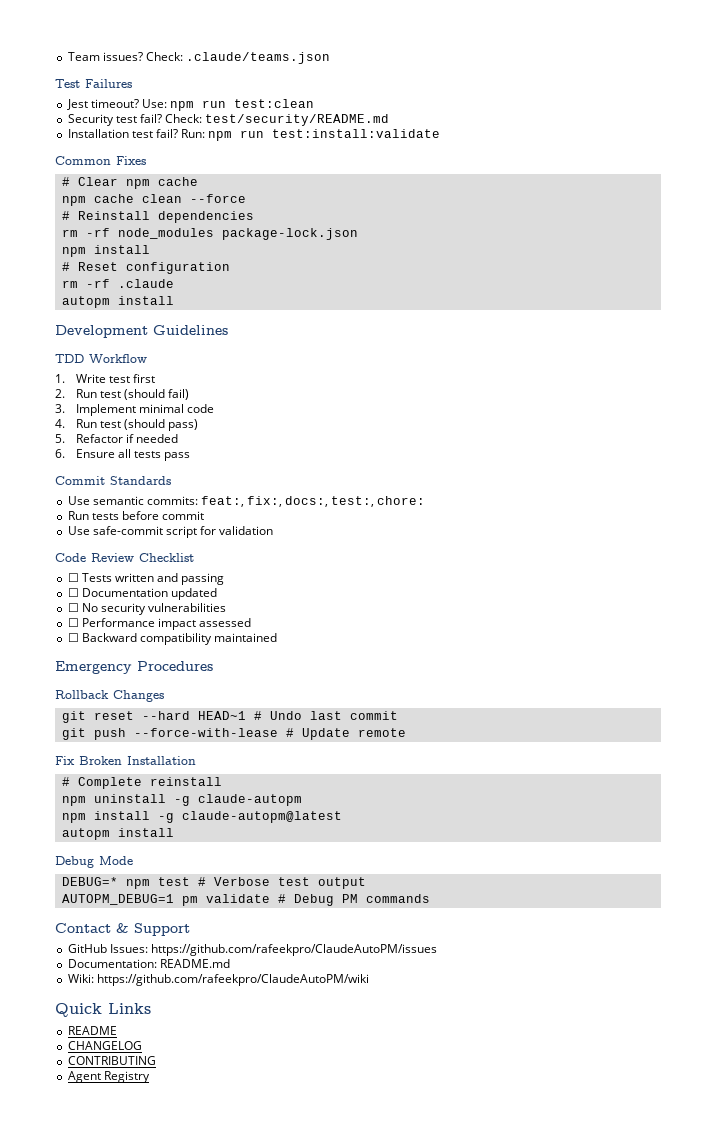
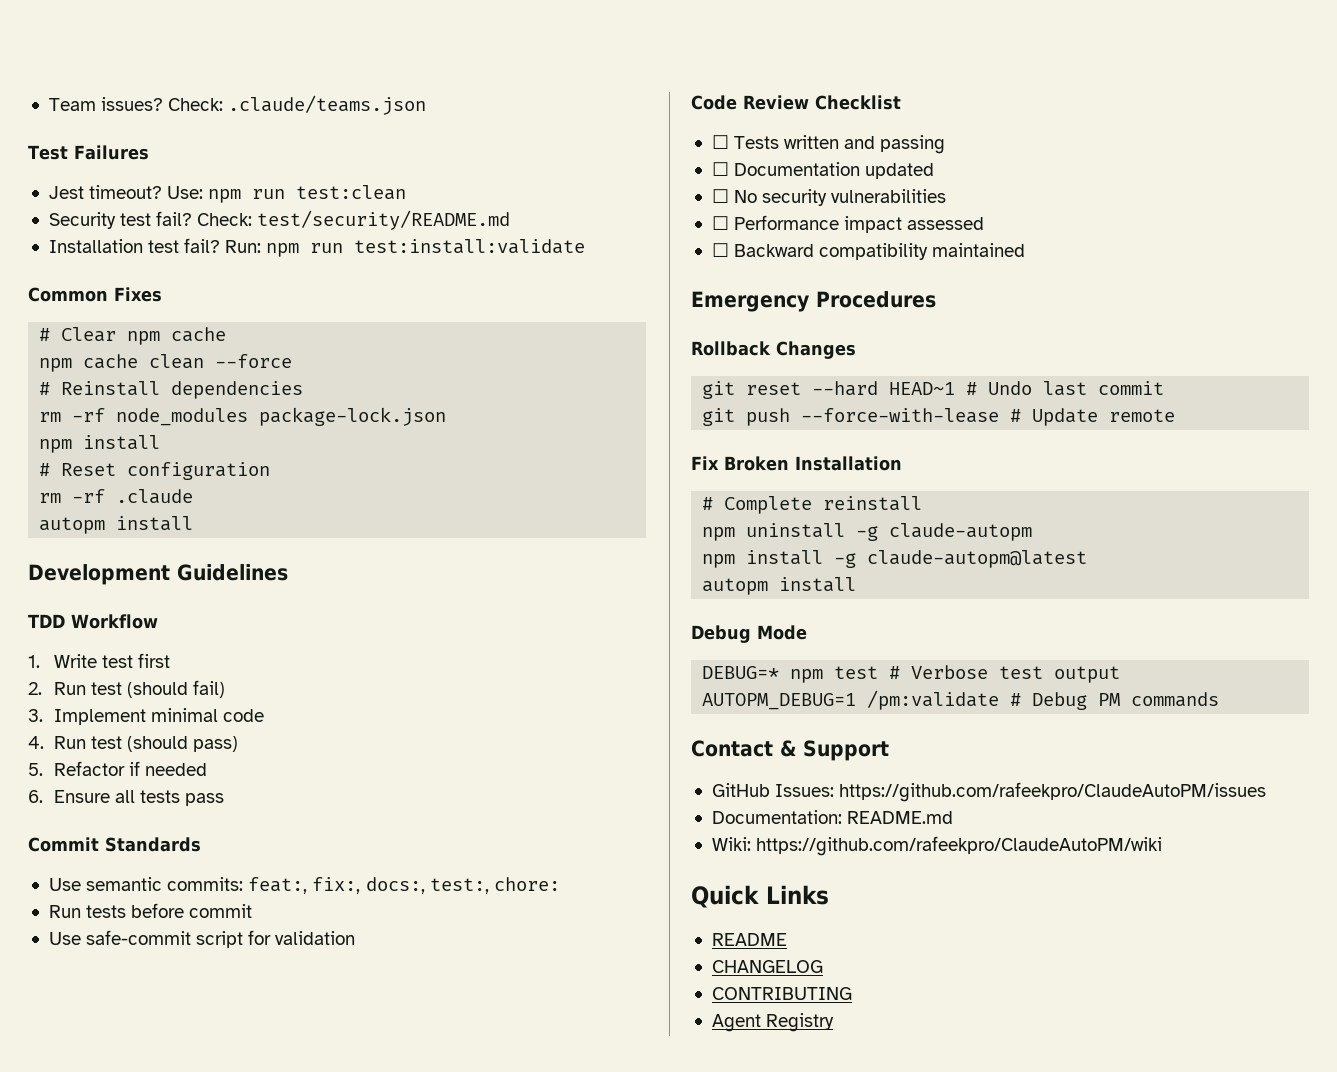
- AUTOPM_DEBUG=1 pm validate # Debug PM commands
+ AUTOPM_DEBUG=1 /pm:validate # Debug PM commands

